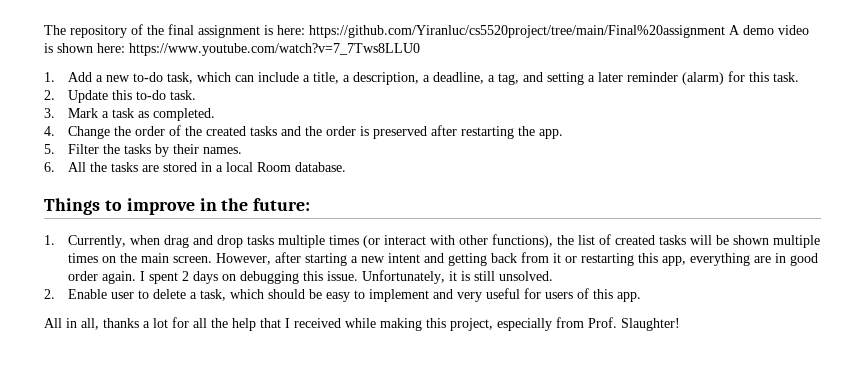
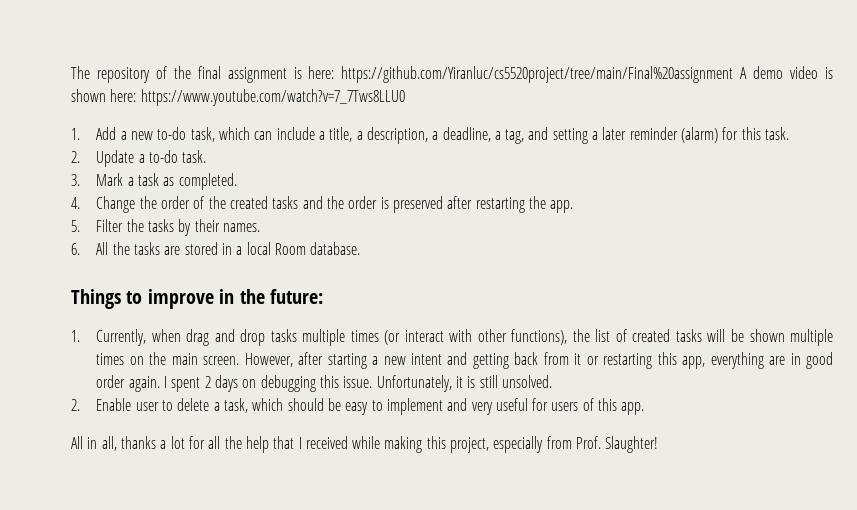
- 2. Update this to-do task.
+ 2. Update a to-do task.

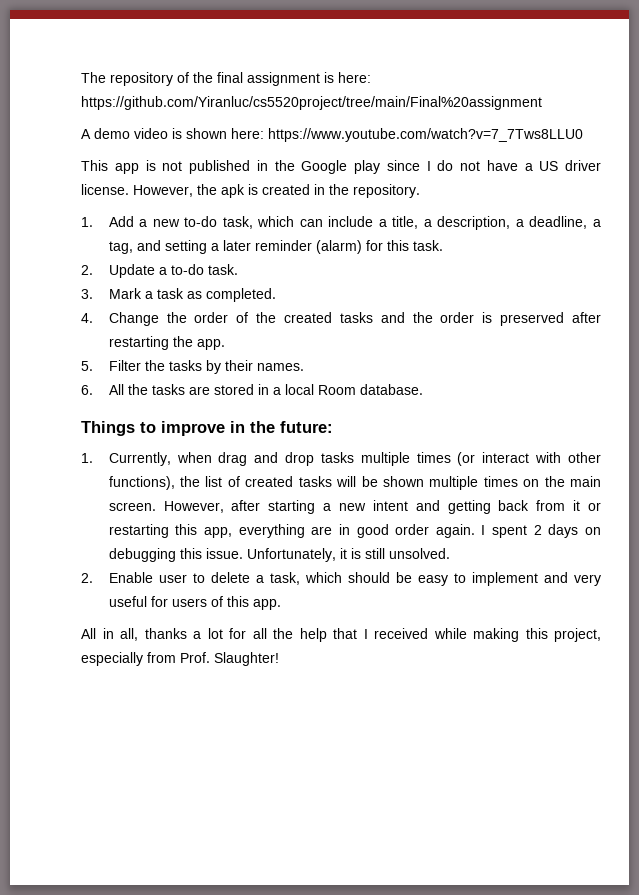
- The repository of the final assignment is here: https://github.com/Yiranluc/cs5520project/tree/main/Final%20assignment A demo video is shown here: https://www.youtube.com/watch?v=7_7Tws8LLU0
+ The repository of the final assignment is here: https://github.com/Yiranluc/cs5520project/tree/main/Final%20assignment
+ A demo video is shown here: https://www.youtube.com/watch?v=7_7Tws8LLU0
+ This app is not published in the Google play since I do not have a US driver license. However, the apk is created in the repository.

